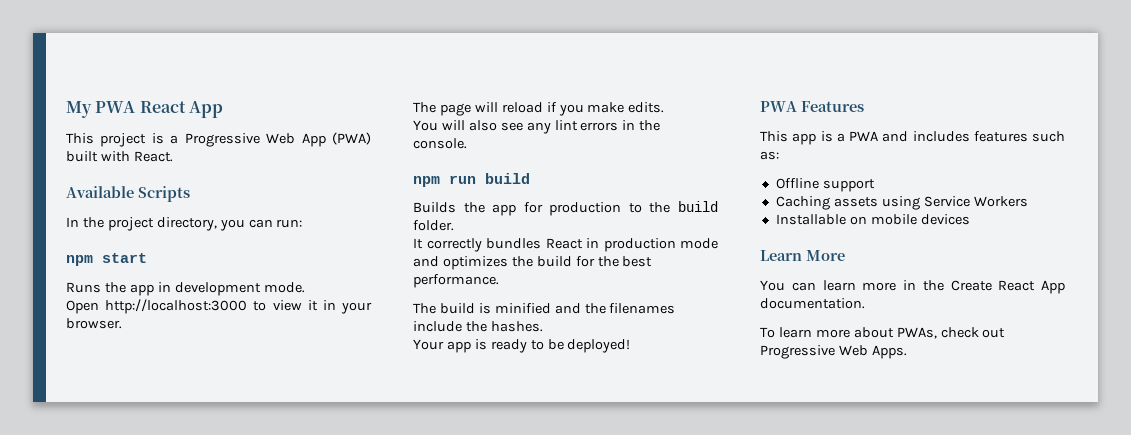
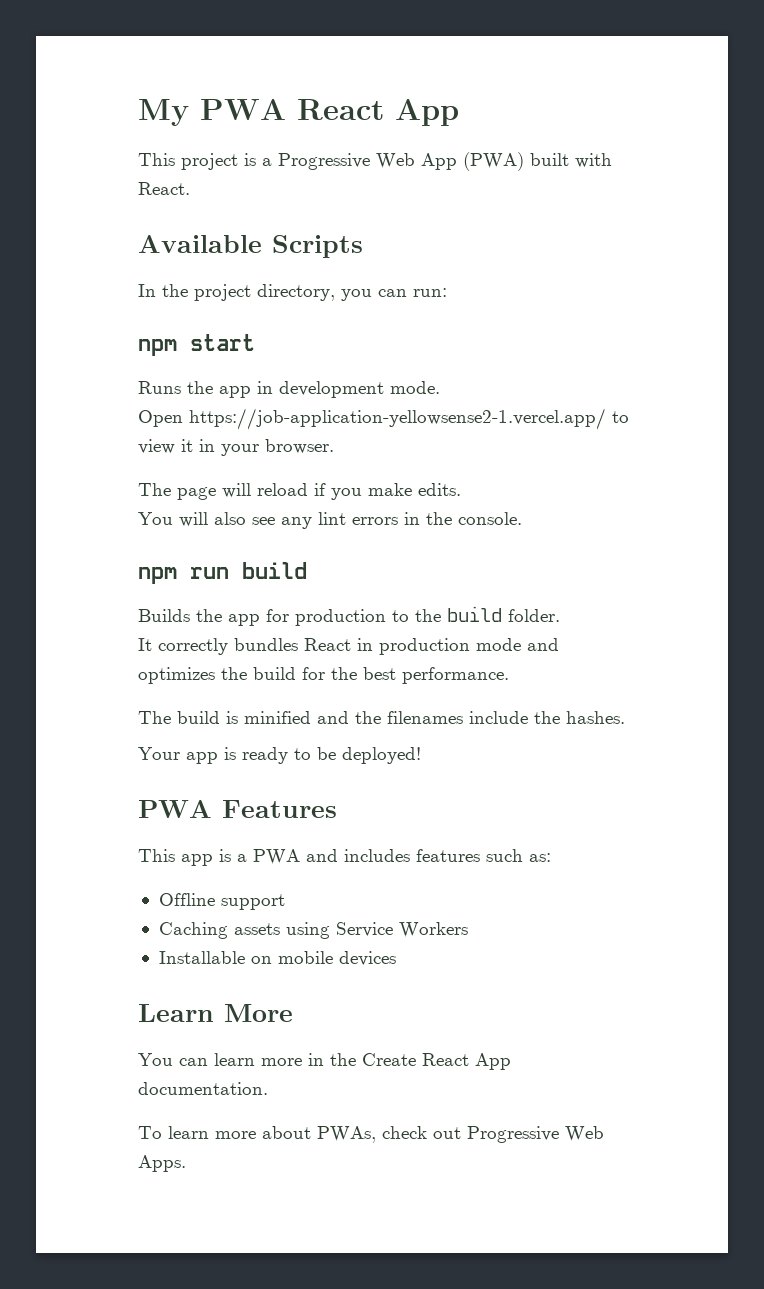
- Open http://localhost:3000 to view it in your browser.
+ Open https://job-application-yellowsense2-1.vercel.app/ to view it in your browser.

